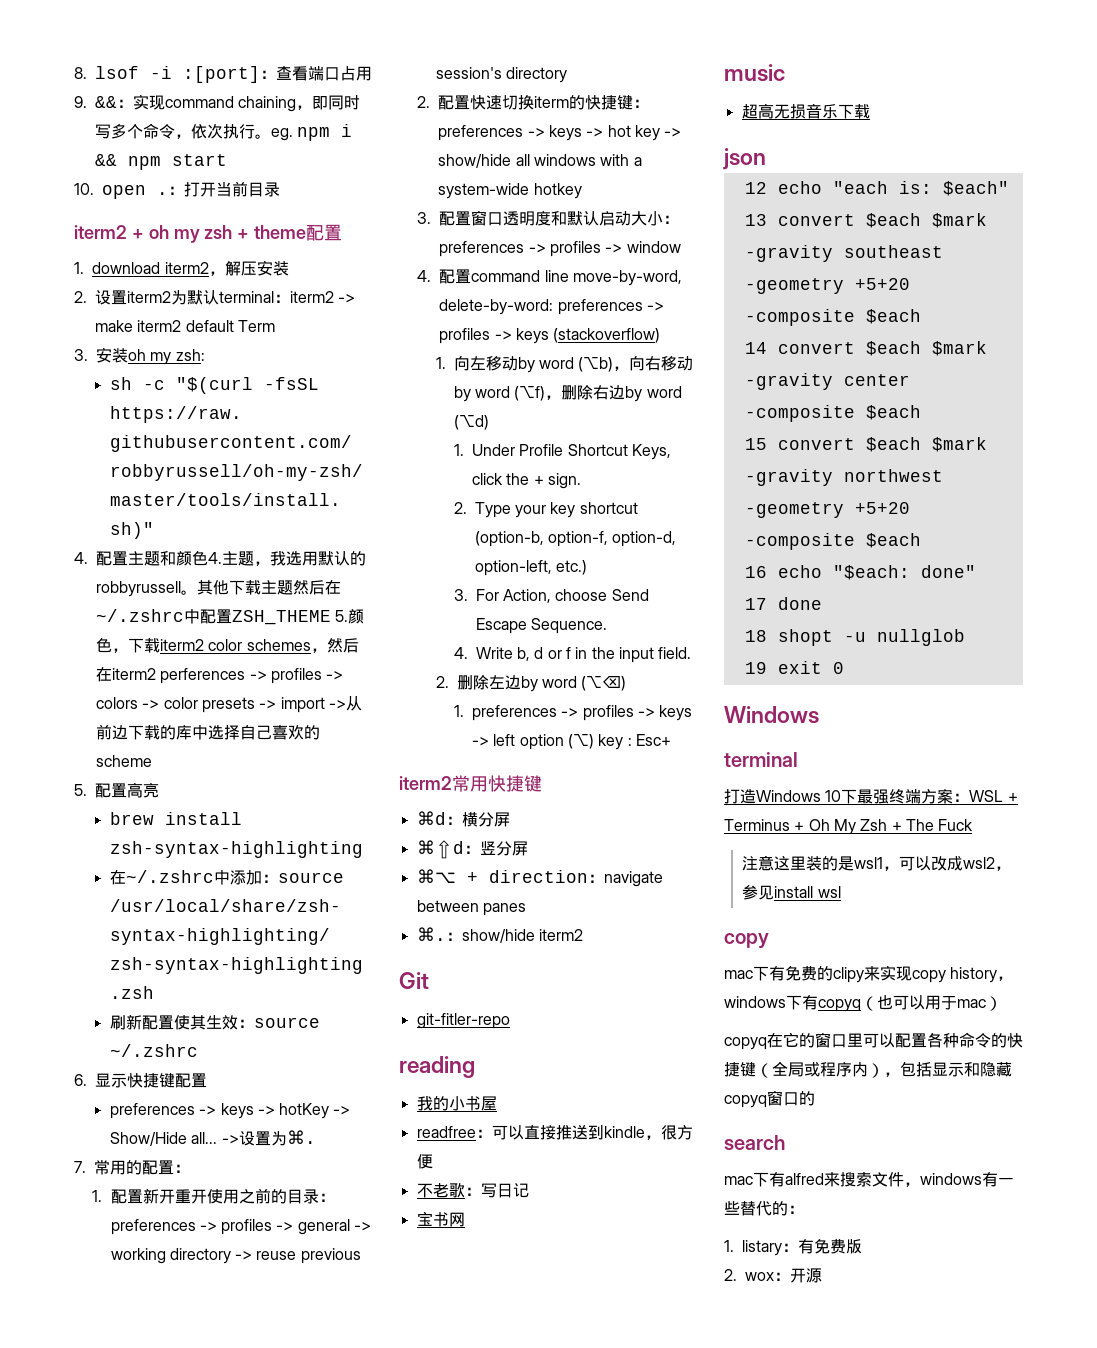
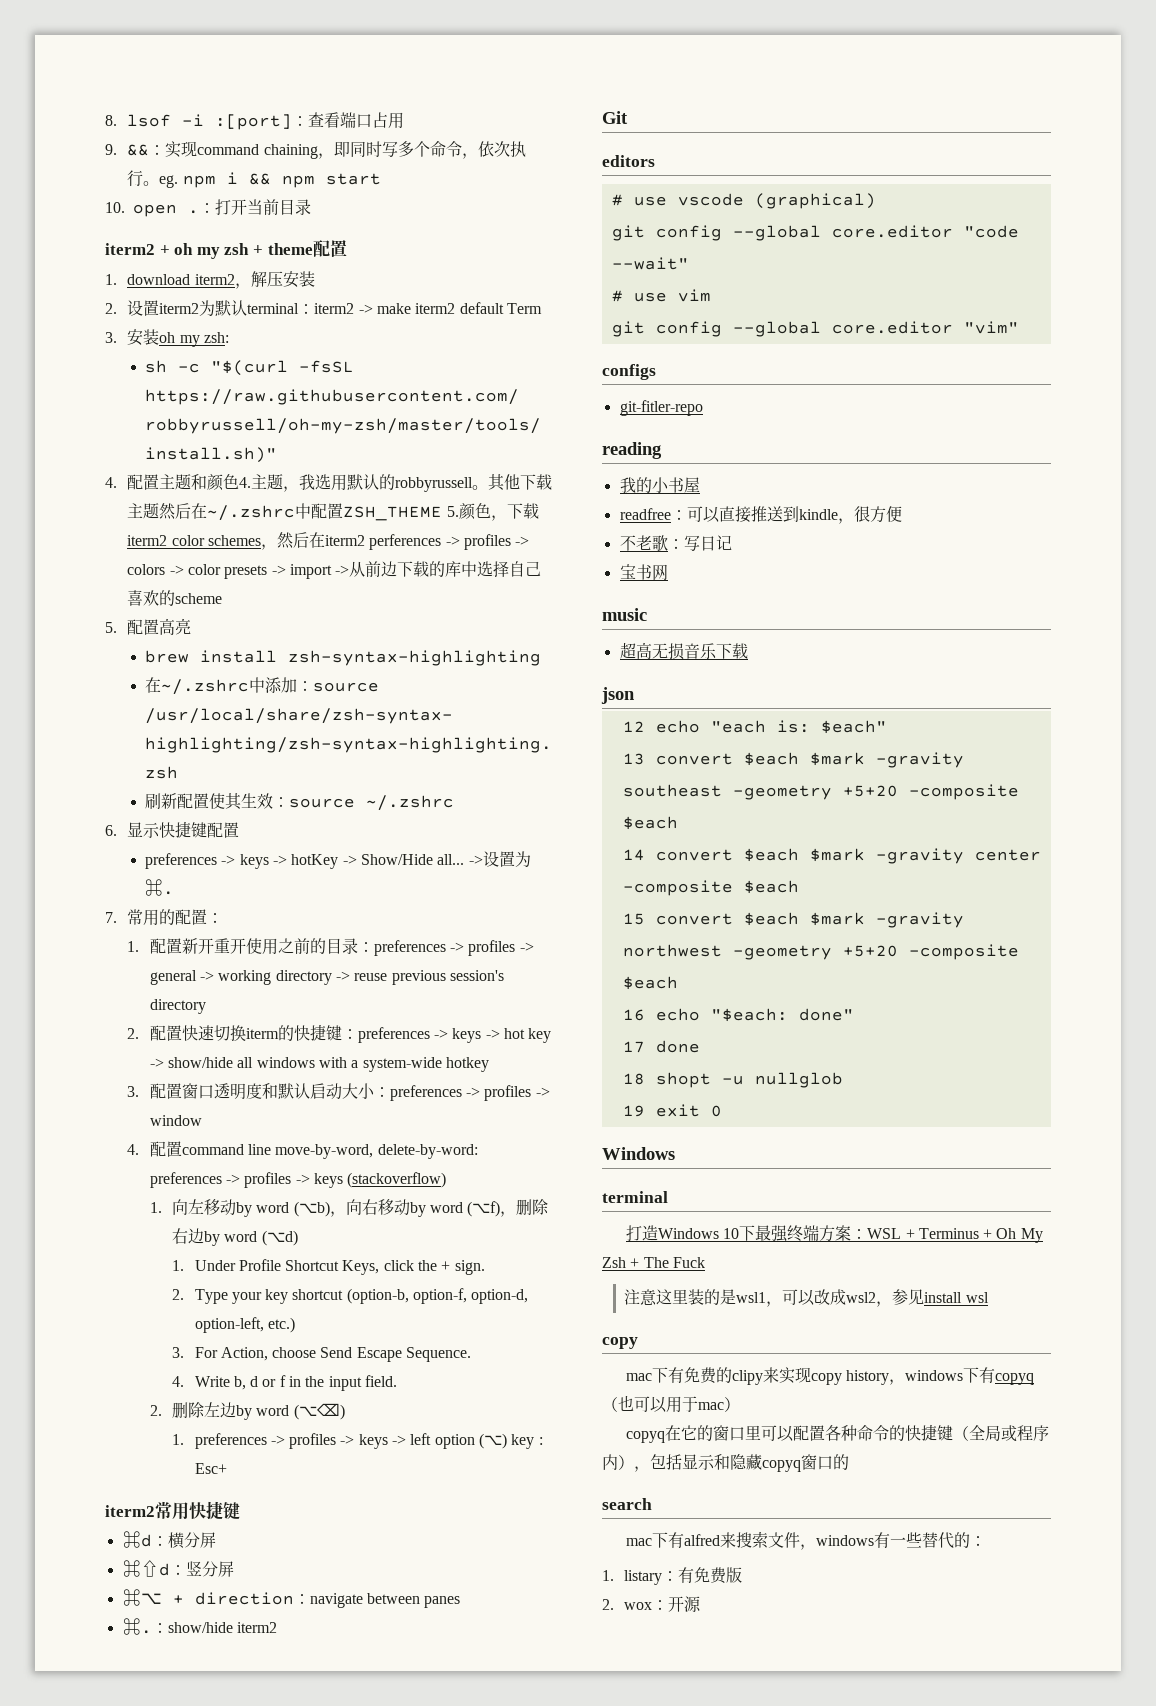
+ editors
+ # use vscode (graphical)
+ git config --global core.editor "code --wait"
+ # use vim
+ git config --global core.editor "vim"
+ configs

